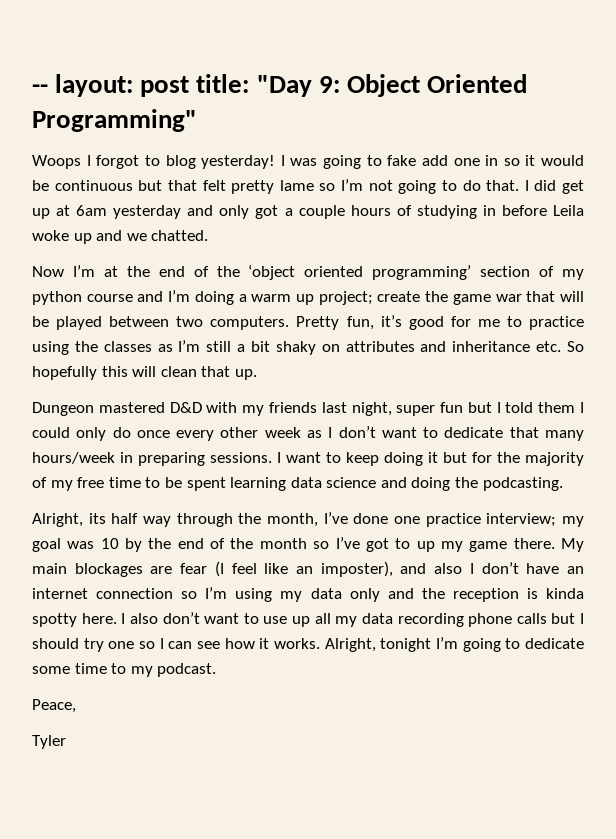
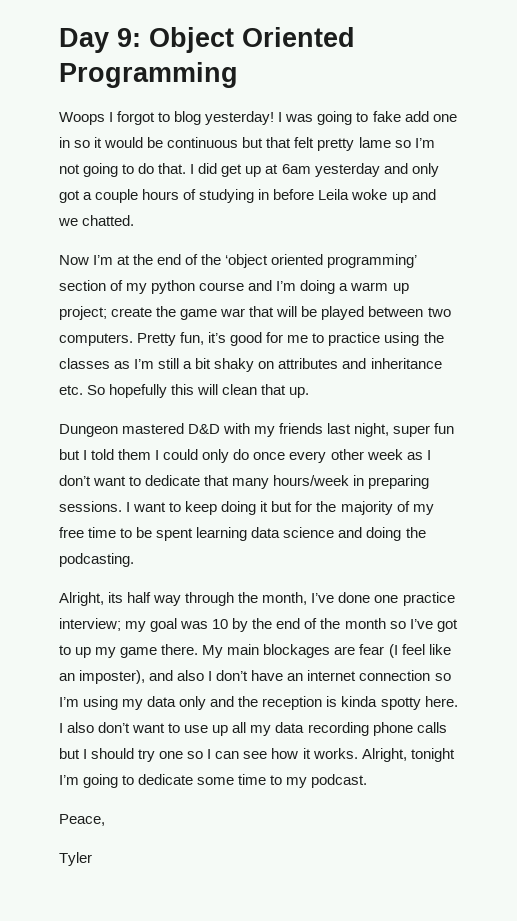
- -- layout: post title: "Day 9: Object Oriented Programming"
+ Day 9: Object Oriented Programming

